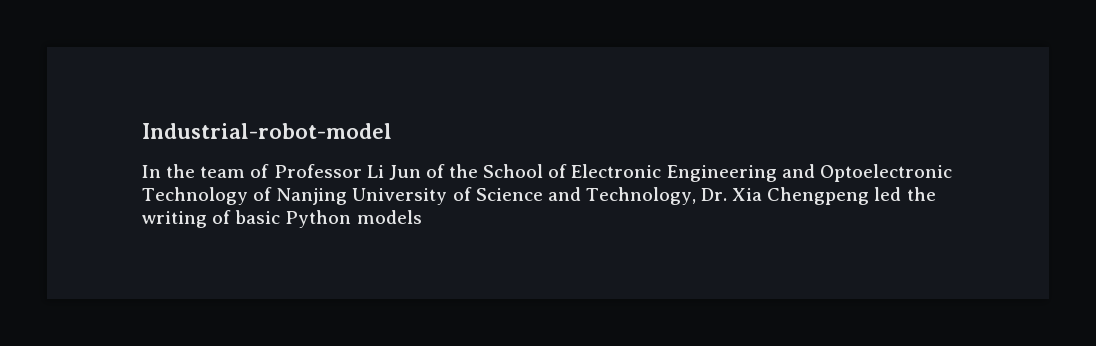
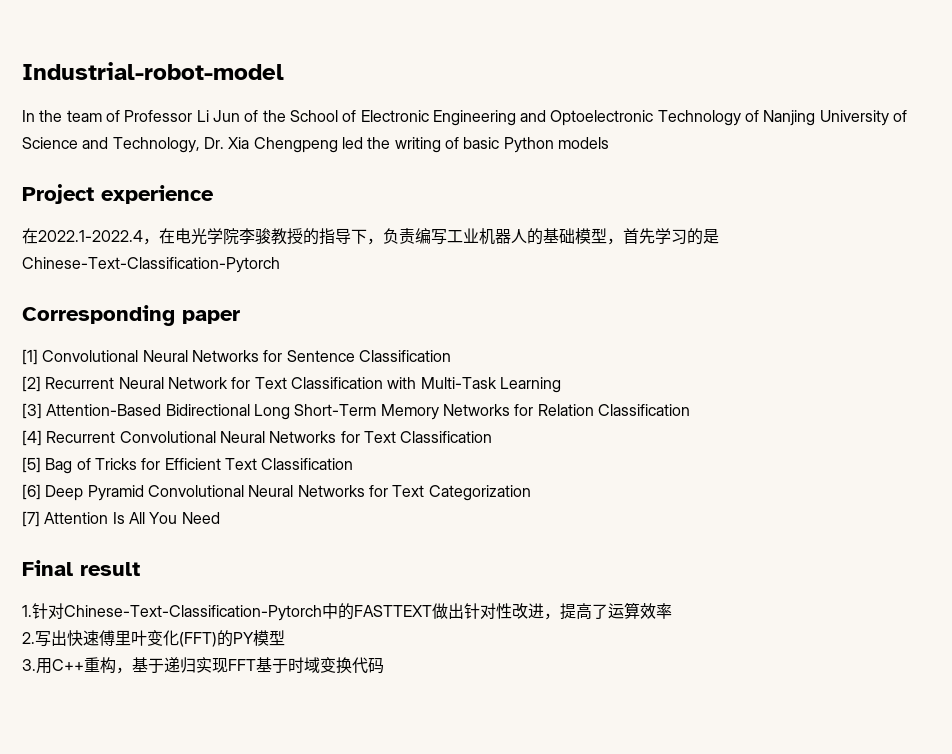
+ Project experience
+ 在2022.1-2022.4，在电光学院李骏教授的指导下，负责编写工业机器人的基础模型，首先学习的是Chinese-Text-Classification-Pytorch
+ Corresponding paper
+ [1] Convolutional Neural Networks for Sentence Classification
+ [2] Recurrent Neural Network for Text Classification with Multi-Task Learning
+ [3] Attention-Based Bidirectional Long Short-Term Memory Networks for Relation Classification
+ [4] Recurrent Convolutional Neural Networks for Text Classification
+ [5] Bag of Tricks for Efficient Text Classification
+ [6] Deep Pyramid Convolutional Neural Networks for Text Categorization
+ [7] Attention Is All You Need
+ Final result
+ 1.针对Chinese-Text-Classification-Pytorch中的FASTTEXT做出针对性改进，提高了运算效率
+ 2.写出快速傅里叶变化(FFT)的PY模型
+ 3.用C++重构，基于递归实现FFT基于时域变换代码

